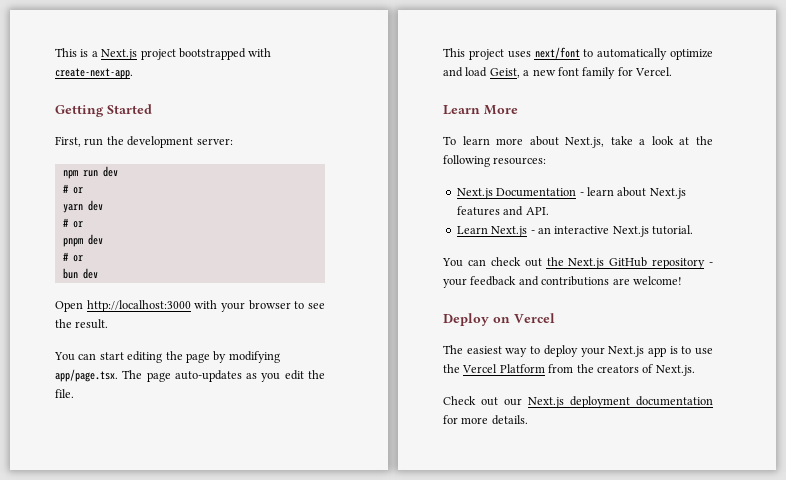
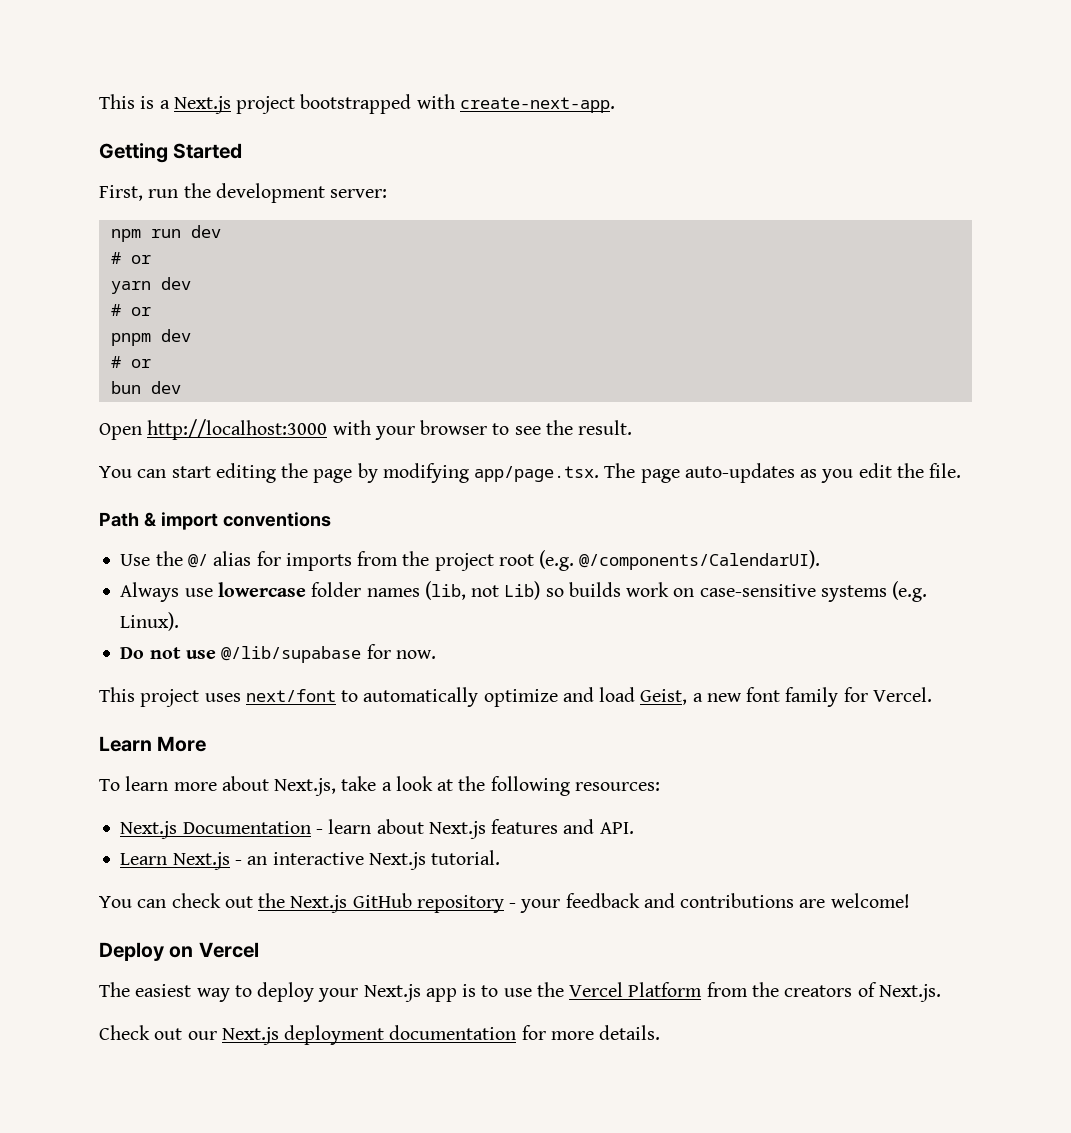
+ Path & import conventions
+ Use the @/ alias for imports from the project root (e.g. @/components/CalendarUI).
+ Always use lowercase folder names (lib, not Lib) so builds work on case-sensitive systems (e.g. Linux).
+ Do not use @/lib/supabase for now.

